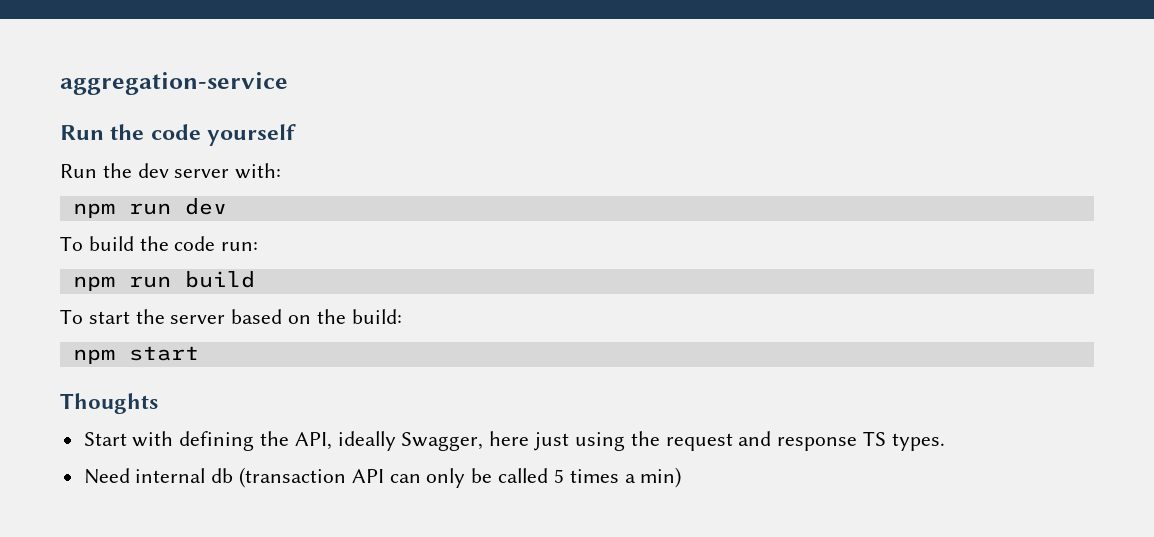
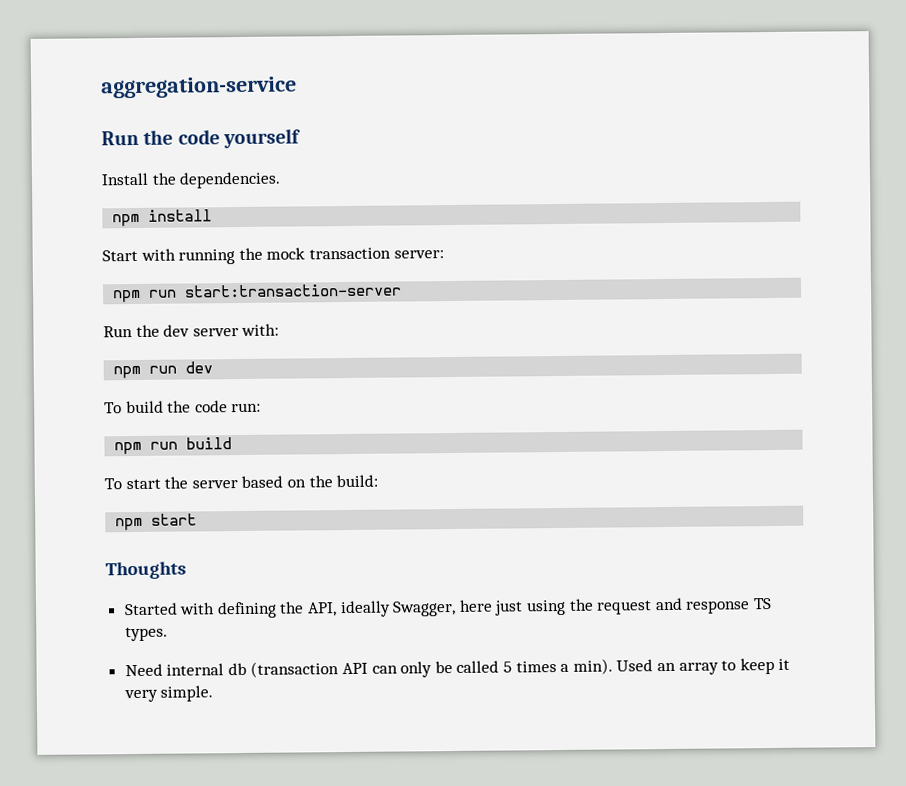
+ Install the dependencies.
+ npm install
+ Start with running the mock transaction server:
+ npm run start:transaction-server
- Start with defining the API, ideally Swagger, here just using the request and response TS types.
+ Started with defining the API, ideally Swagger, here just using the request and response TS types.
- Need internal db (transaction API can only be called 5 times a min)
+ Need internal db (transaction API can only be called 5 times a min). Used an array to keep it very simple.

